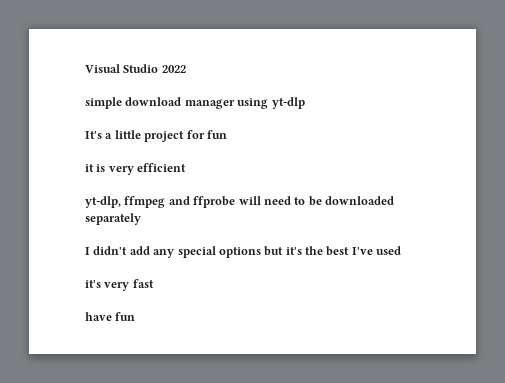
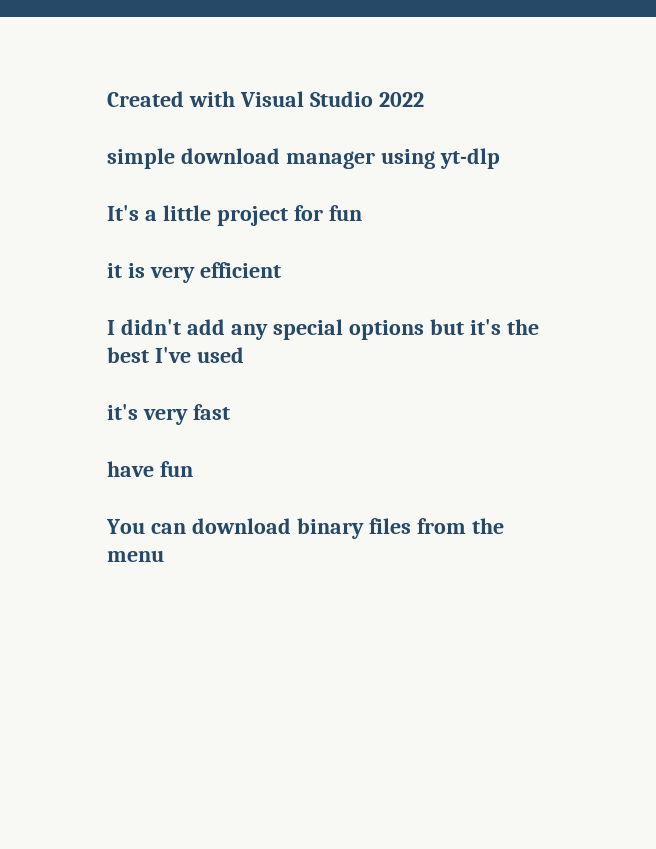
- Visual Studio 2022
+ Created with Visual Studio 2022
- yt-dlp, ffmpeg and ffprobe will need to be downloaded separately
+ You can download binary files from the menu

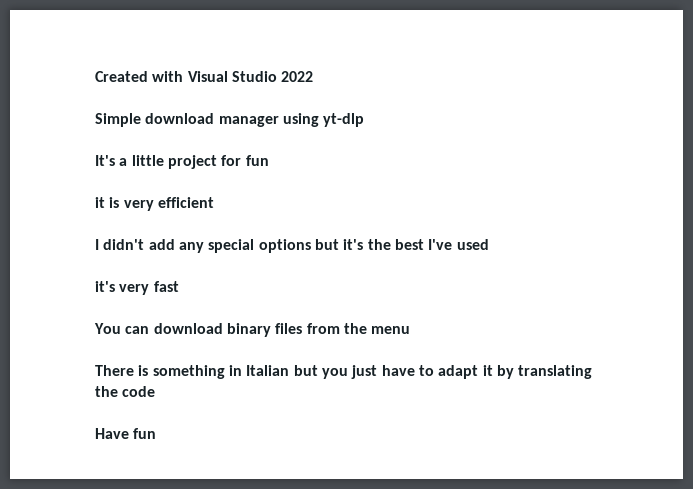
- simple download manager using yt-dlp
+ Simple download manager using yt-dlp
- have fun
+ There is something in Italian but you just have to adapt it by translating the code
+ Have fun

